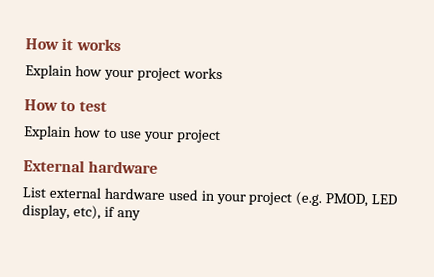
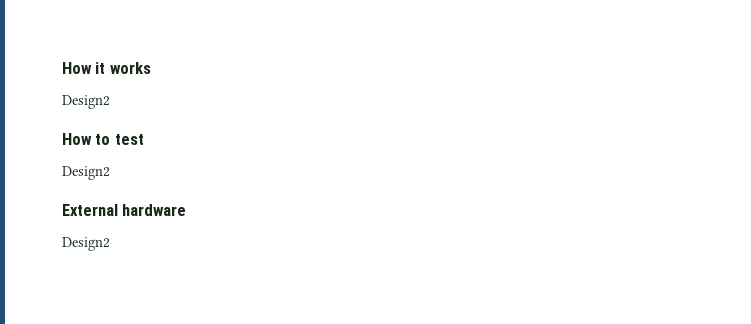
  How it works
- Explain how your project works
+ Design2
  How to test
- Explain how to use your project
+ Design2
  External hardware
- List external hardware used in your project (e.g. PMOD, LED display, etc), if any
+ Design2

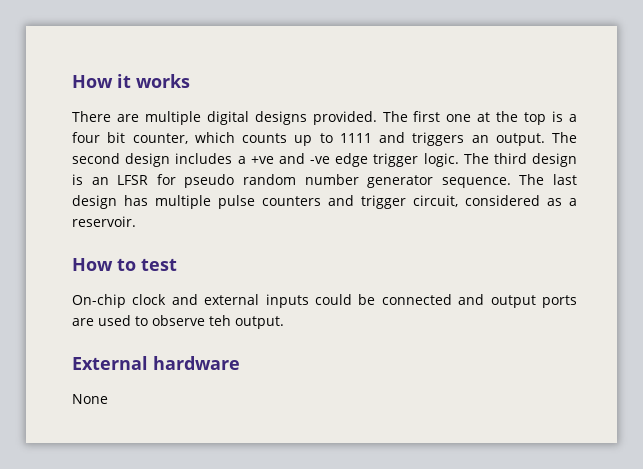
  How it works
- Design2
+ There are multiple digital designs provided. The first one at the top is a four bit counter, which counts up to 1111 and triggers an output. The second design includes a +ve and -ve edge trigger logic. The third design is an LFSR for pseudo random number generator sequence. The last design has multiple pulse counters and trigger circuit, considered as a reservoir.
  How to test
- Design2
+ On-chip clock and external inputs could be connected and output ports are used to observe teh output.
  External hardware
- Design2
+ None

